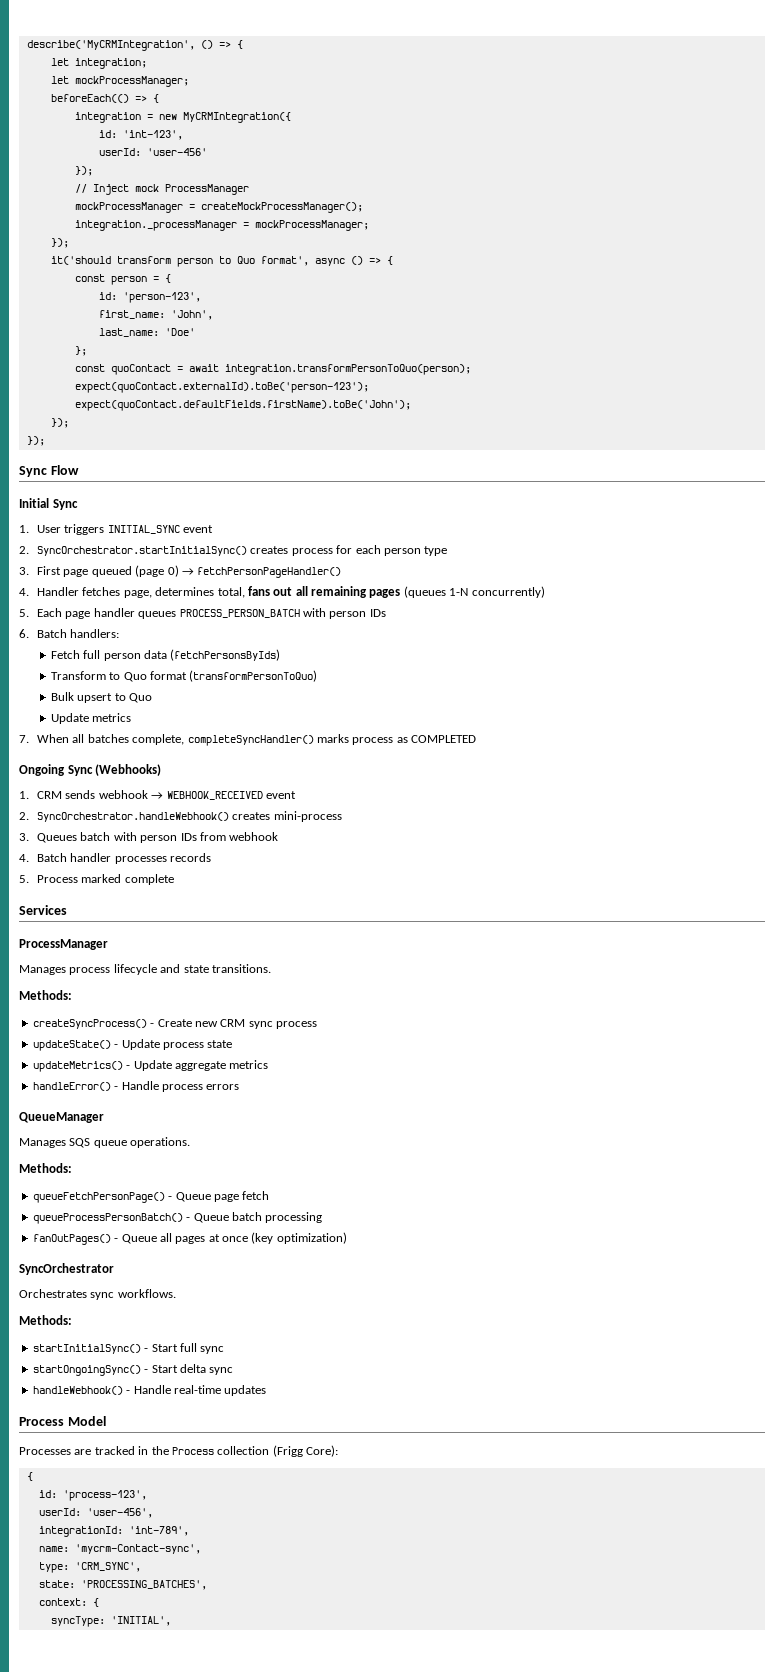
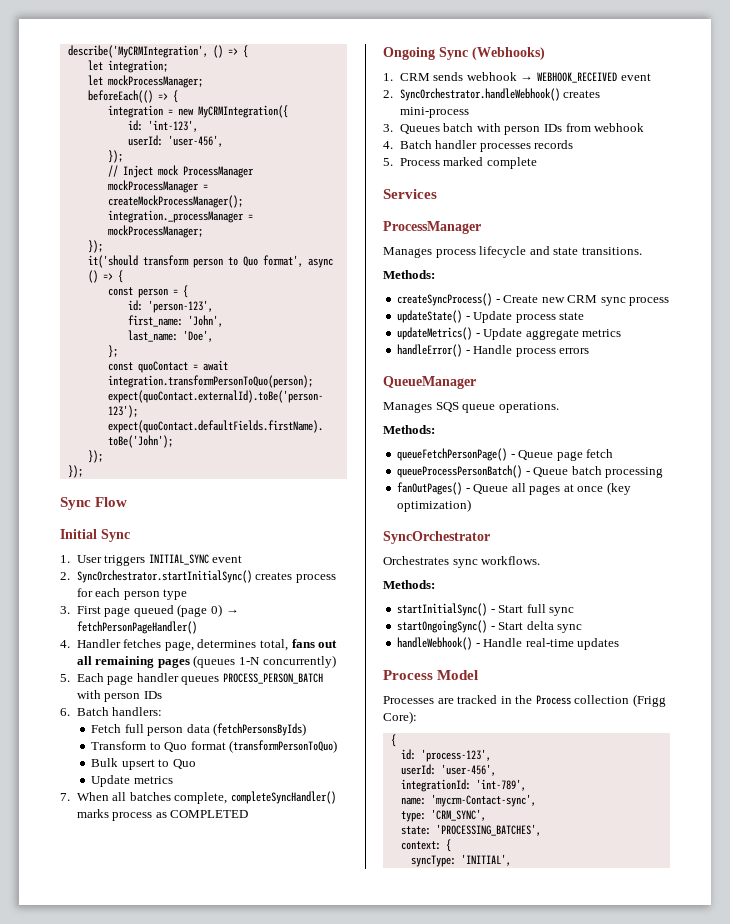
  id: 'int-123',
- userId: 'user-456'
+ userId: 'user-456',
- last_name: 'Doe'
+ last_name: 'Doe',

